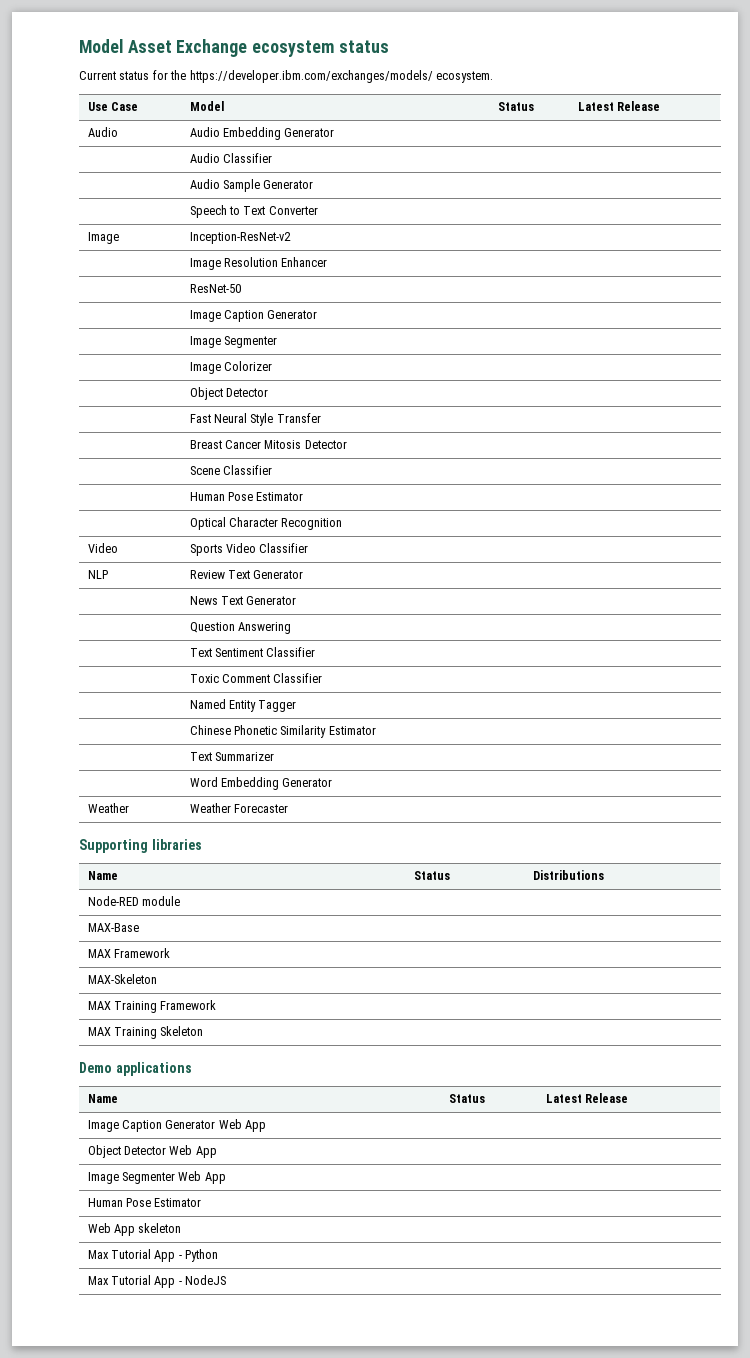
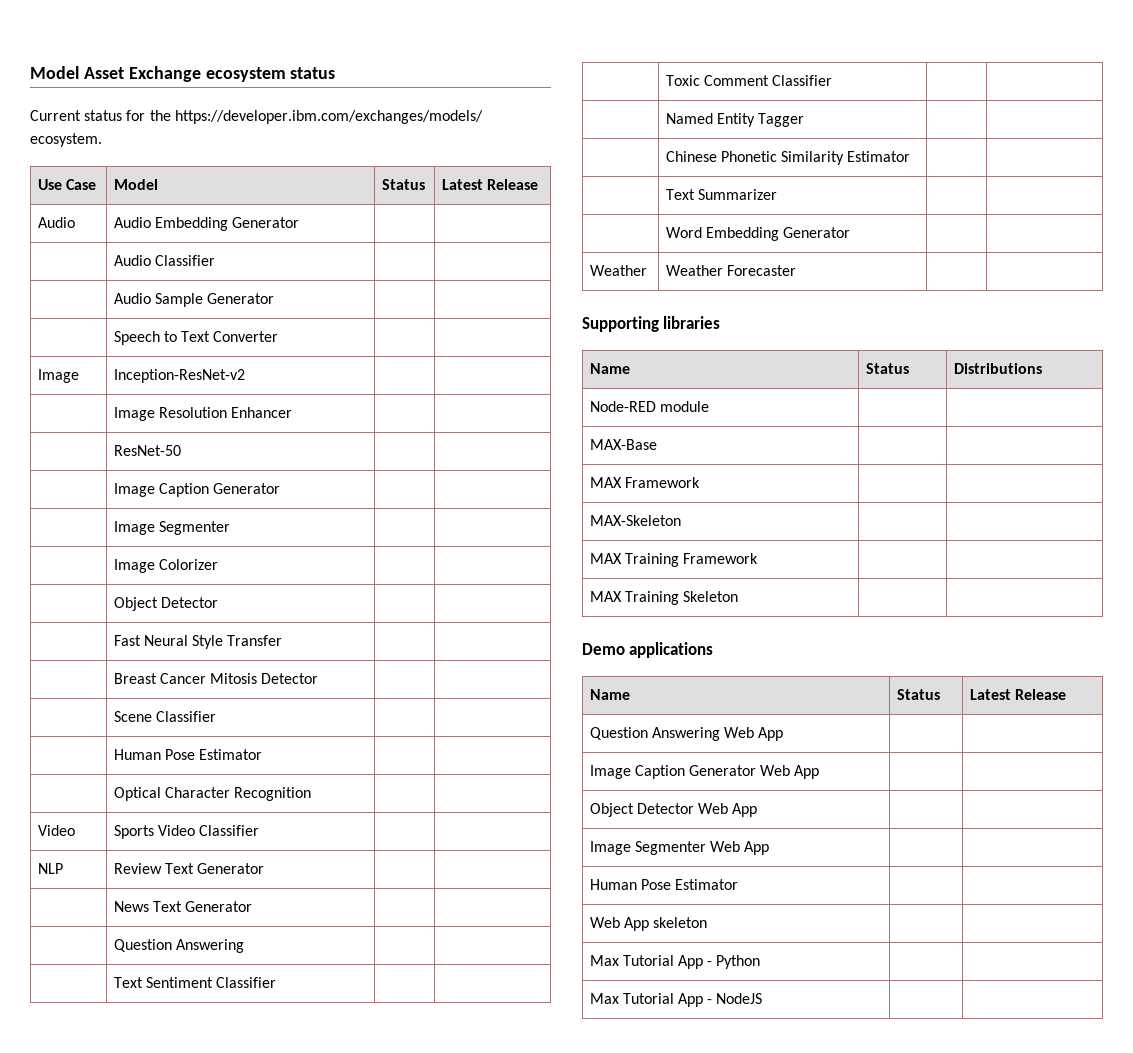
+ Question Answering Web App | |

